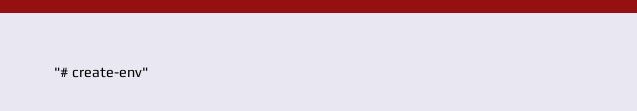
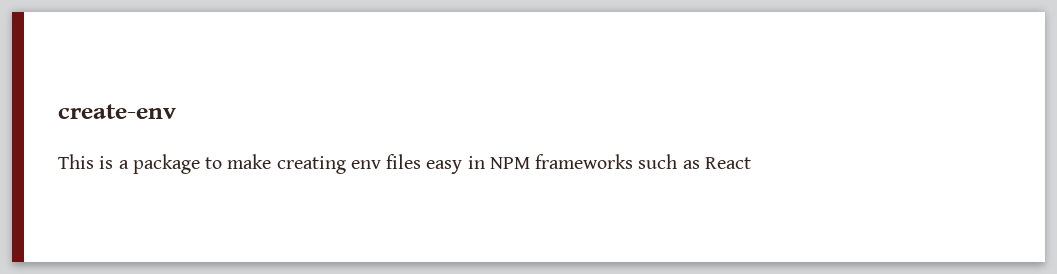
- "# create-env"
+ create-env
+ This is a package to make creating env files easy in NPM frameworks such as React

